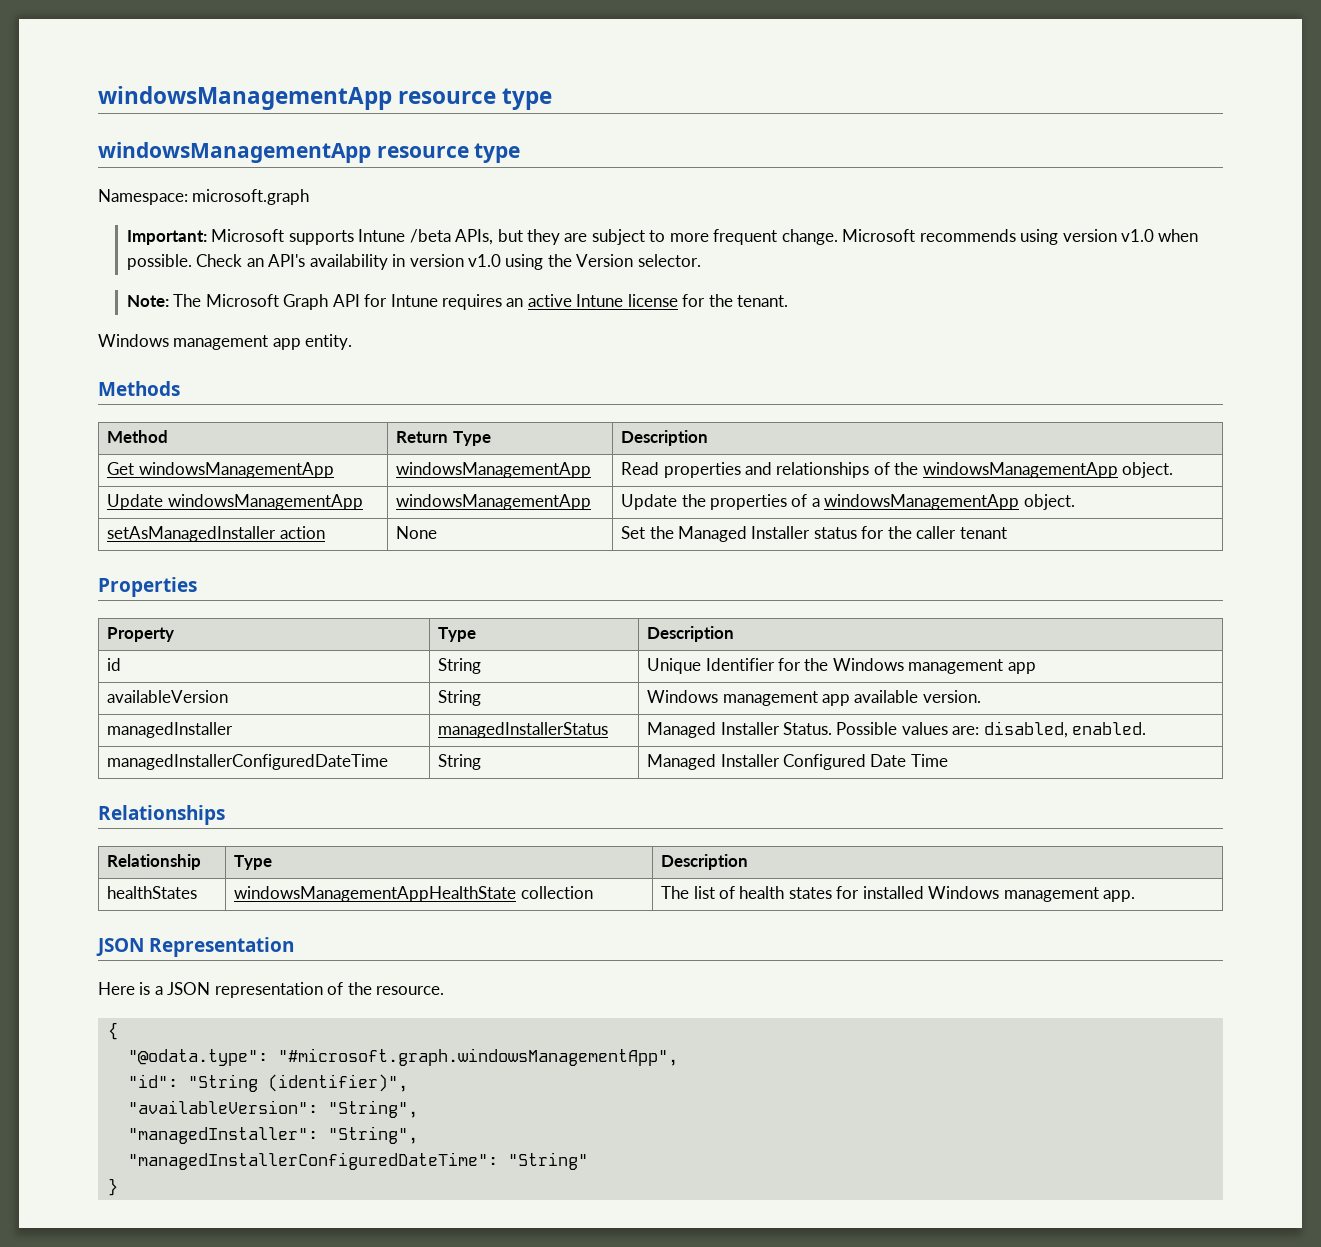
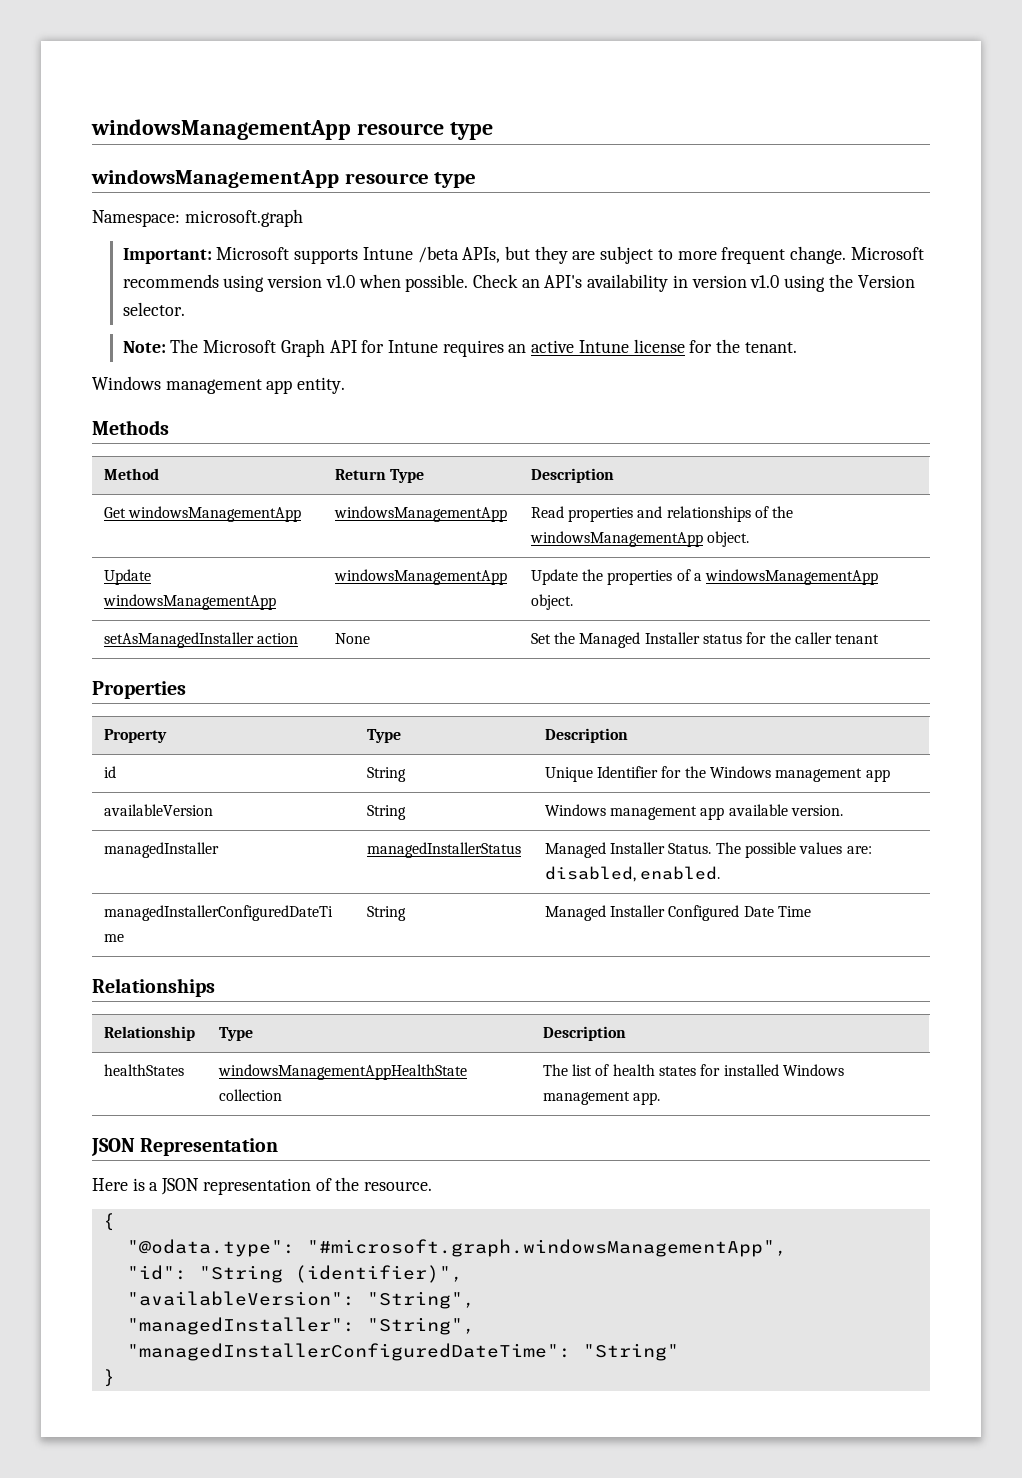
- managedInstaller | managedInstallerStatus | Managed Installer Status. Possible values are: disabled, enabled.
+ managedInstaller | managedInstallerStatus | Managed Installer Status. The possible values are: disabled, enabled.

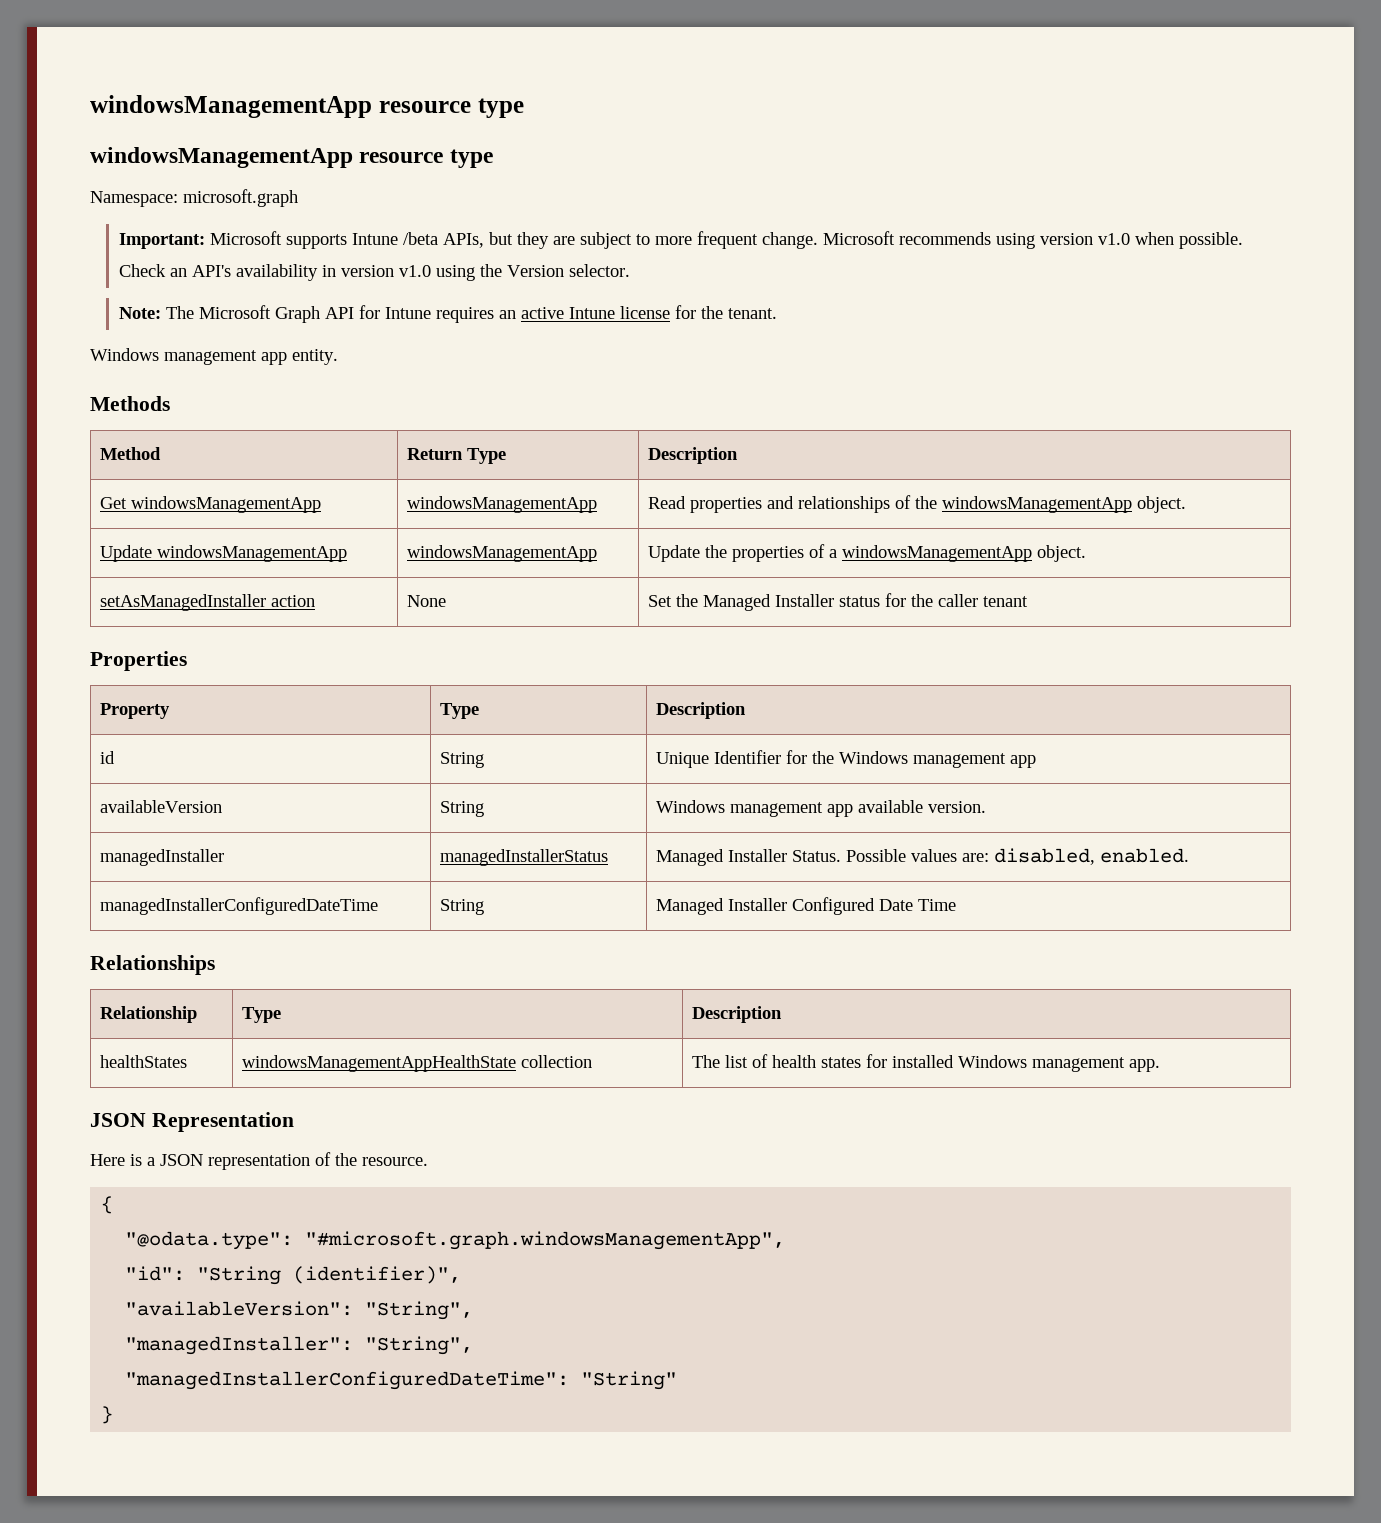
- managedInstaller | managedInstallerStatus | Managed Installer Status. The possible values are: disabled, enabled.
+ managedInstaller | managedInstallerStatus | Managed Installer Status. Possible values are: disabled, enabled.

